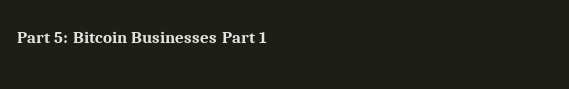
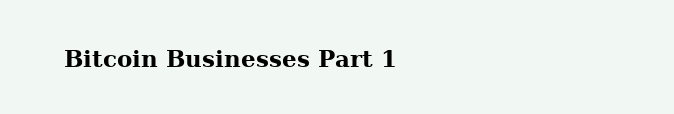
- Part 5: Bitcoin Businesses Part 1
+ Bitcoin Businesses Part 1

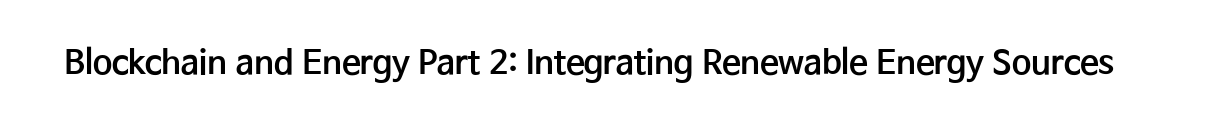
- Bitcoin Businesses Part 1
+ Blockchain and Energy Part 2: Integrating Renewable Energy Sources

